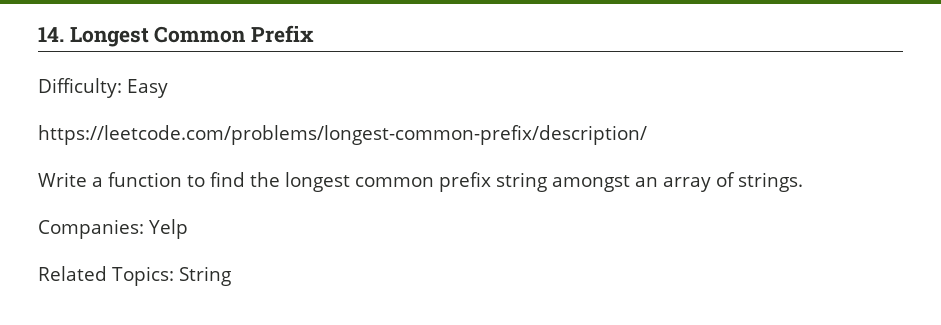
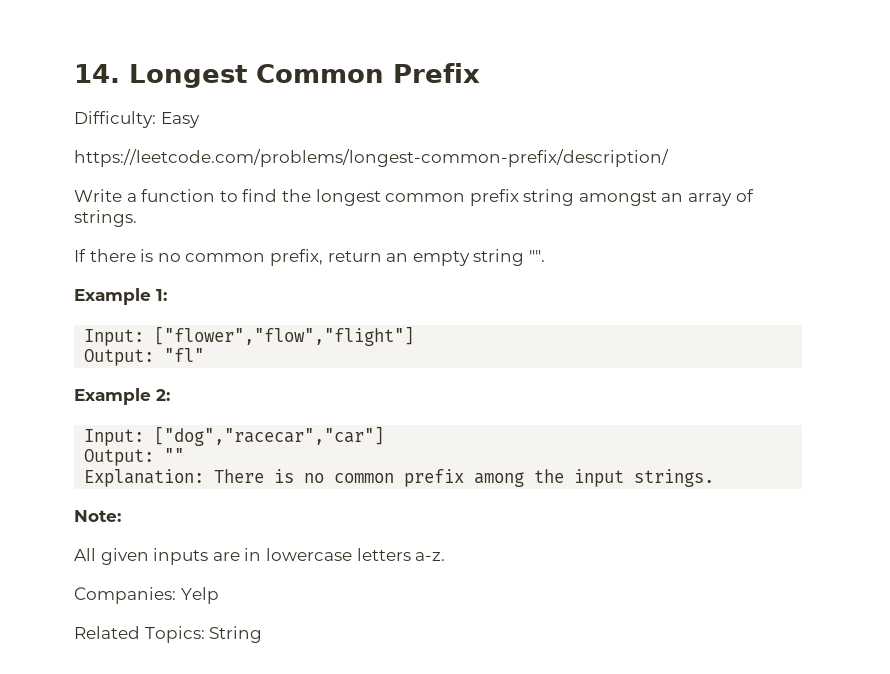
+ If there is no common prefix, return an empty string "".
+ Example 1:
+ Input: ["flower","flow","flight"]
+ Output: "fl"
+ Example 2:
+ Input: ["dog","racecar","car"]
+ Output: ""
+ Explanation: There is no common prefix among the input strings.
+ Note:
+ All given inputs are in lowercase letters a-z.

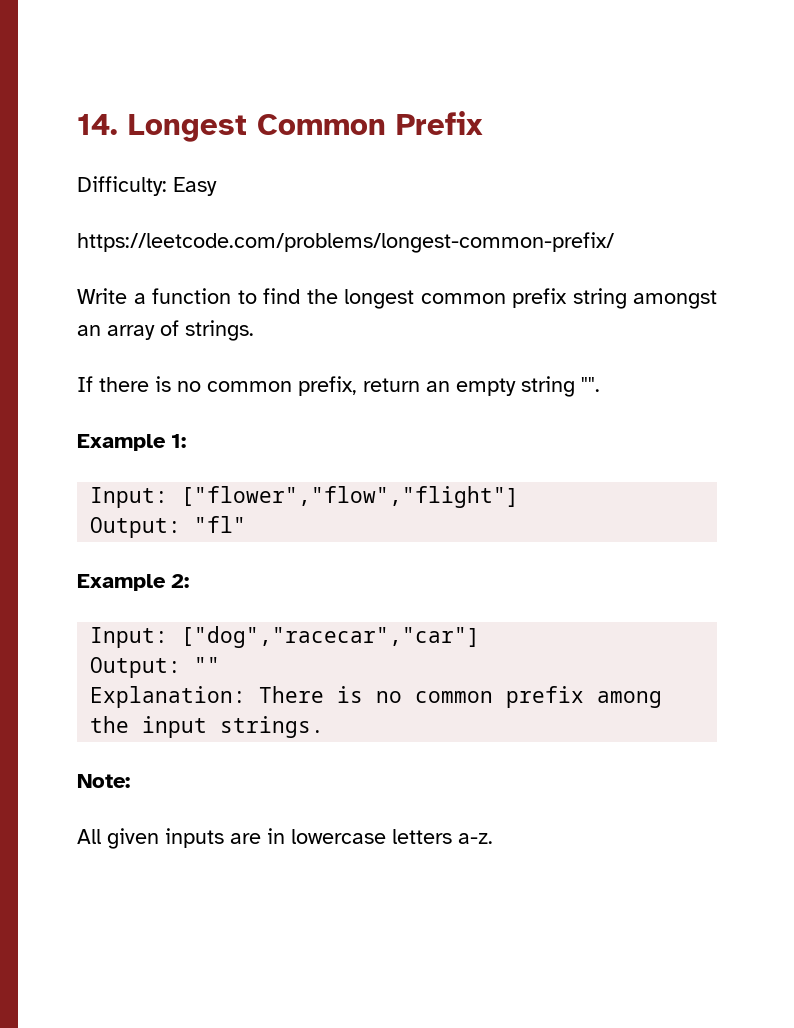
- https://leetcode.com/problems/longest-common-prefix/description/
+ https://leetcode.com/problems/longest-common-prefix/
- Companies: Yelp
- Related Topics: String

